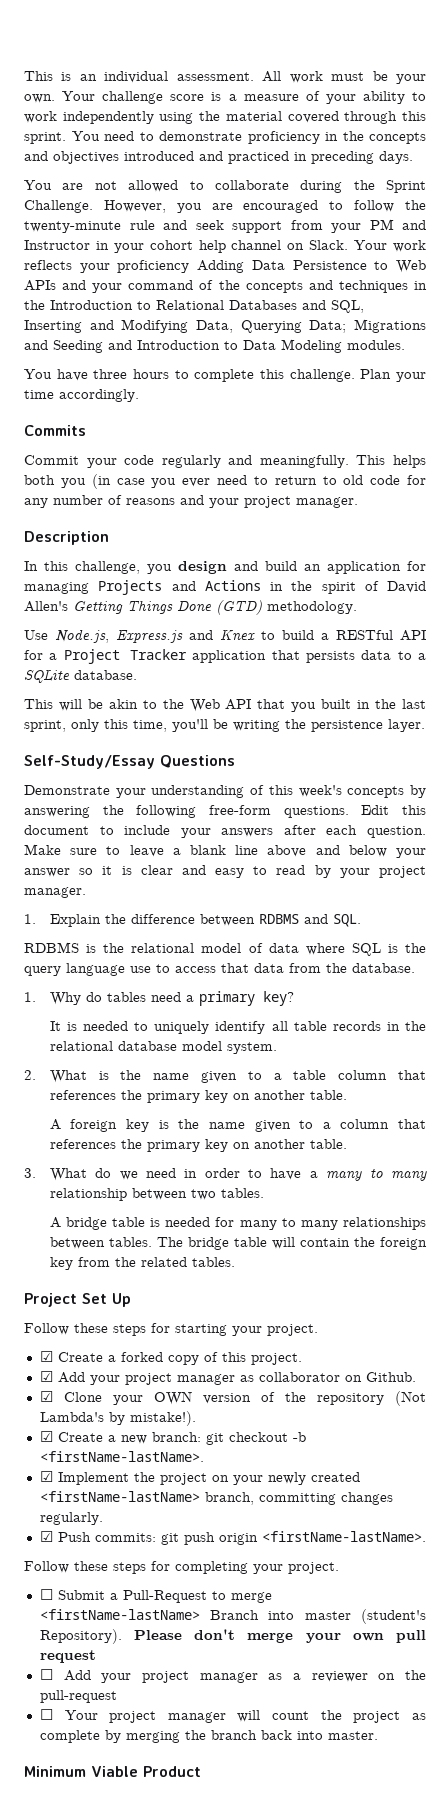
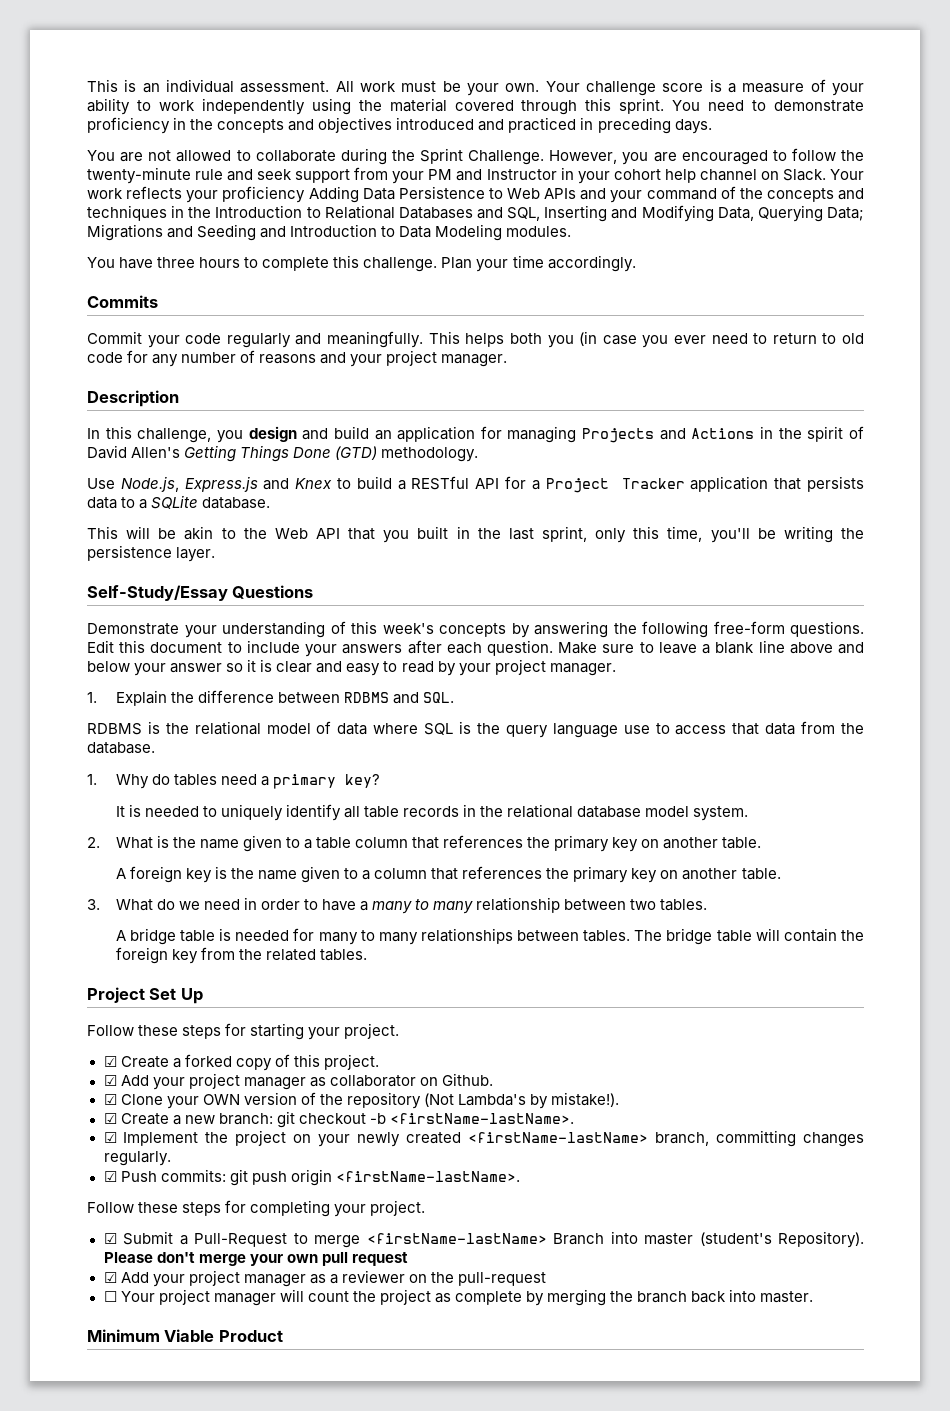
- ☐ Submit a Pull-Request to merge <firstName-lastName> Branch into master (student's Repository).
+ ☑ Submit a Pull-Request to merge <firstName-lastName> Branch into master (student's Repository).
- ☐ Add your project manager as a reviewer on the pull-request
+ ☑ Add your project manager as a reviewer on the pull-request

